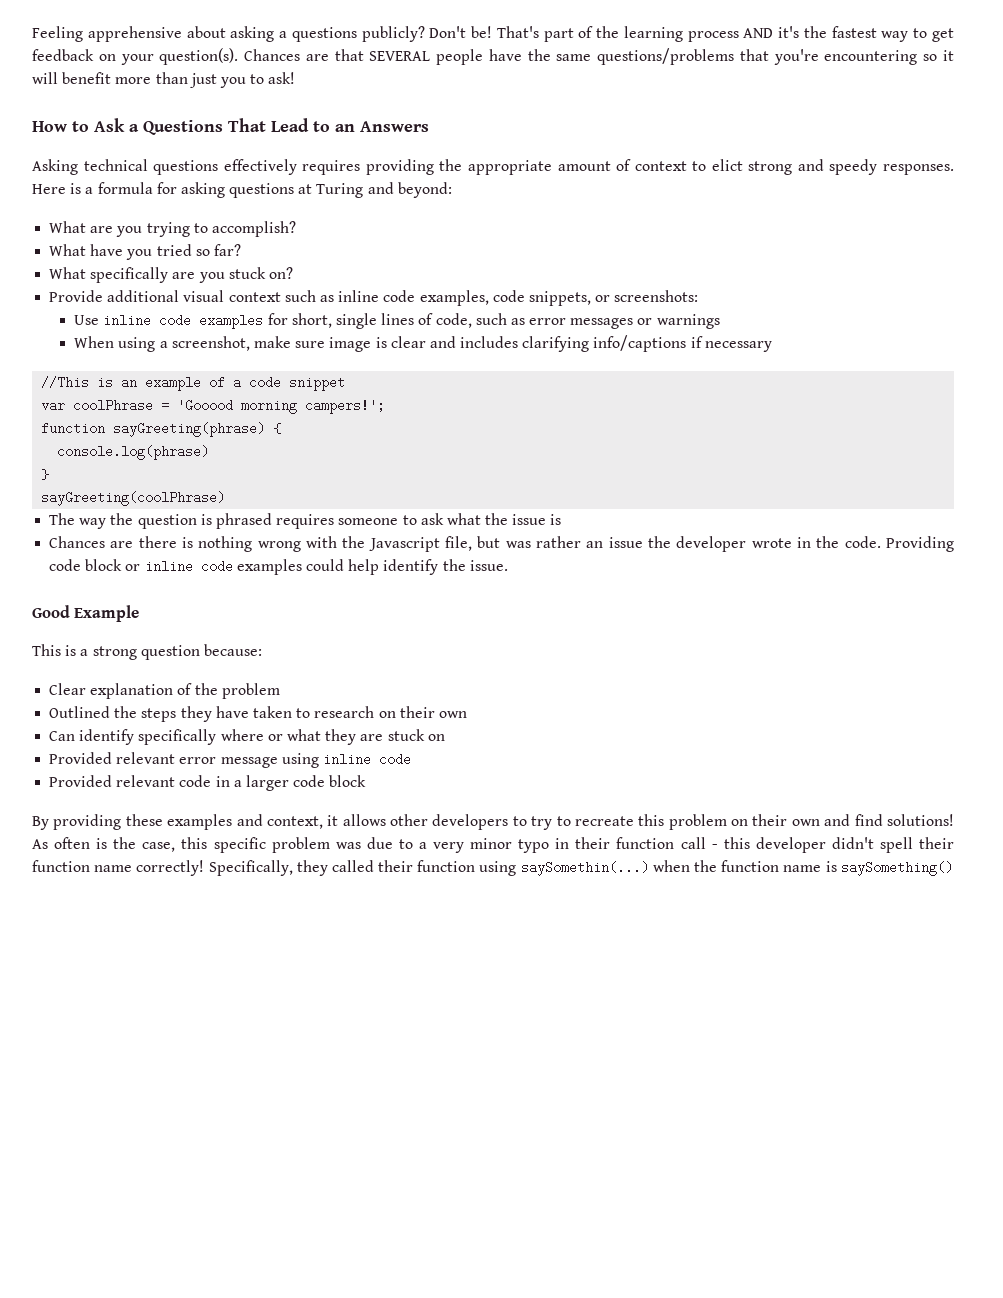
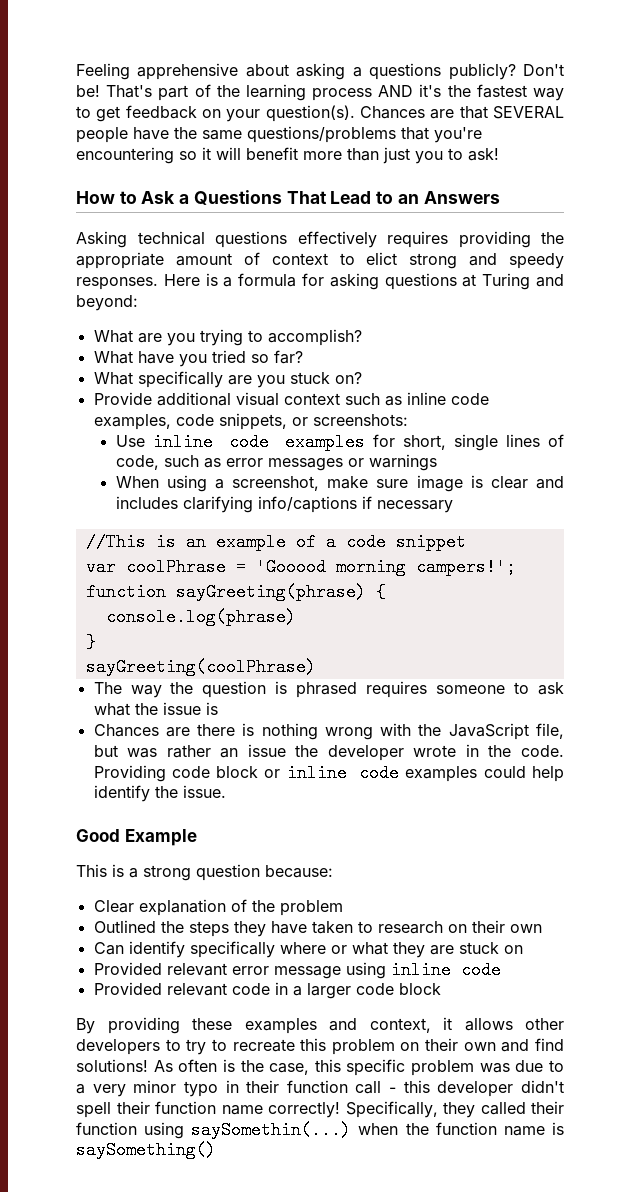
- Chances are there is nothing wrong with the Javascript file, but was rather an issue the developer wrote in the code.
+ Chances are there is nothing wrong with the JavaScript file, but was rather an issue the developer wrote in the code.

